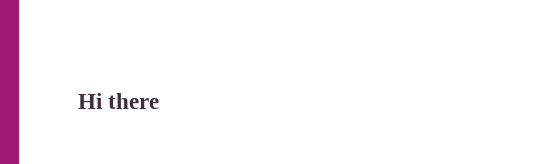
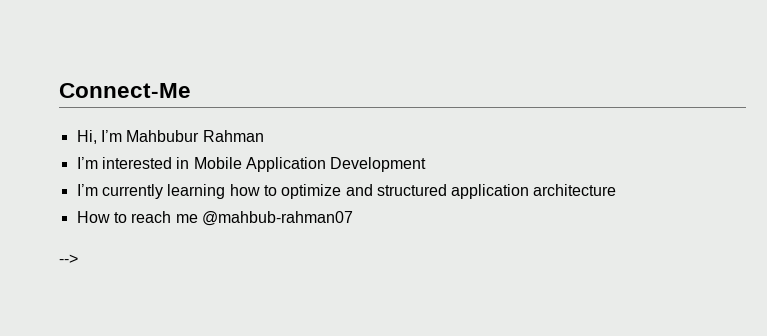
- Hi there
+ Connect-Me
+ Hi, I’m Mahbubur Rahman
+ I’m interested in Mobile Application Development
+ I’m currently learning how to optimize and structured application architecture
+ How to reach me @mahbub-rahman07
+ -->

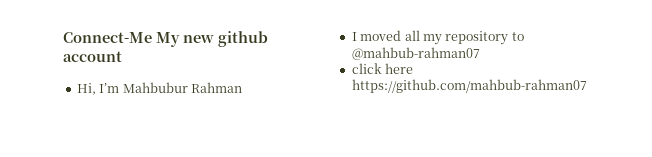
- Connect-Me
+ Connect-Me My new github account
- I’m interested in Mobile Application Development
- I’m currently learning how to optimize and structured application architecture
- How to reach me @mahbub-rahman07
- -->
+ I moved all my repository to @mahbub-rahman07
+ click here https://github.com/mahbub-rahman07

